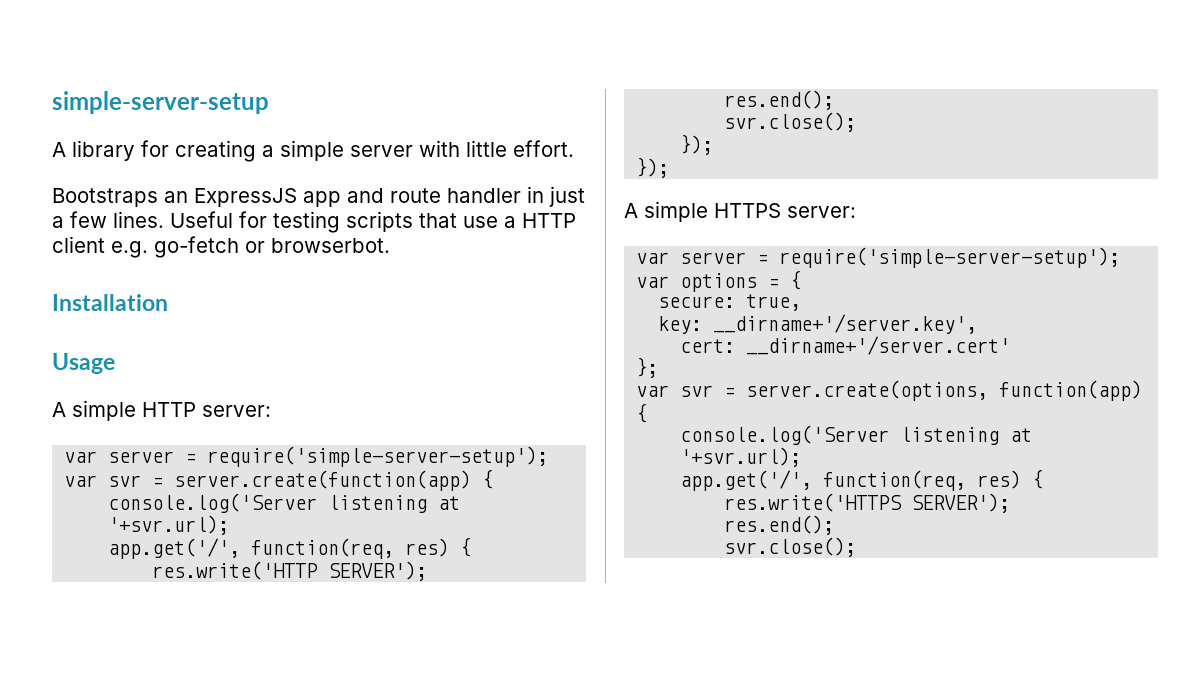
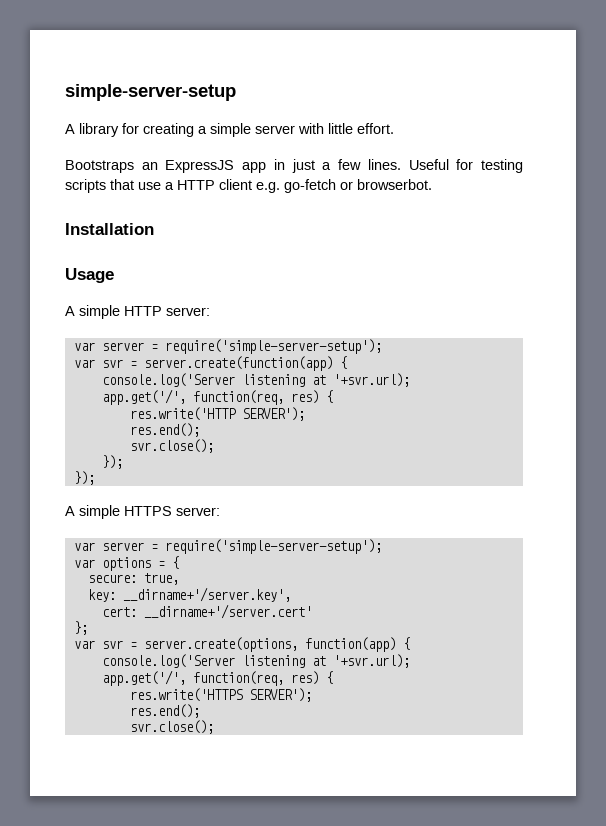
- Bootstraps an ExpressJS app and route handler in just a few lines.
+ Bootstraps an ExpressJS app in just a few lines.

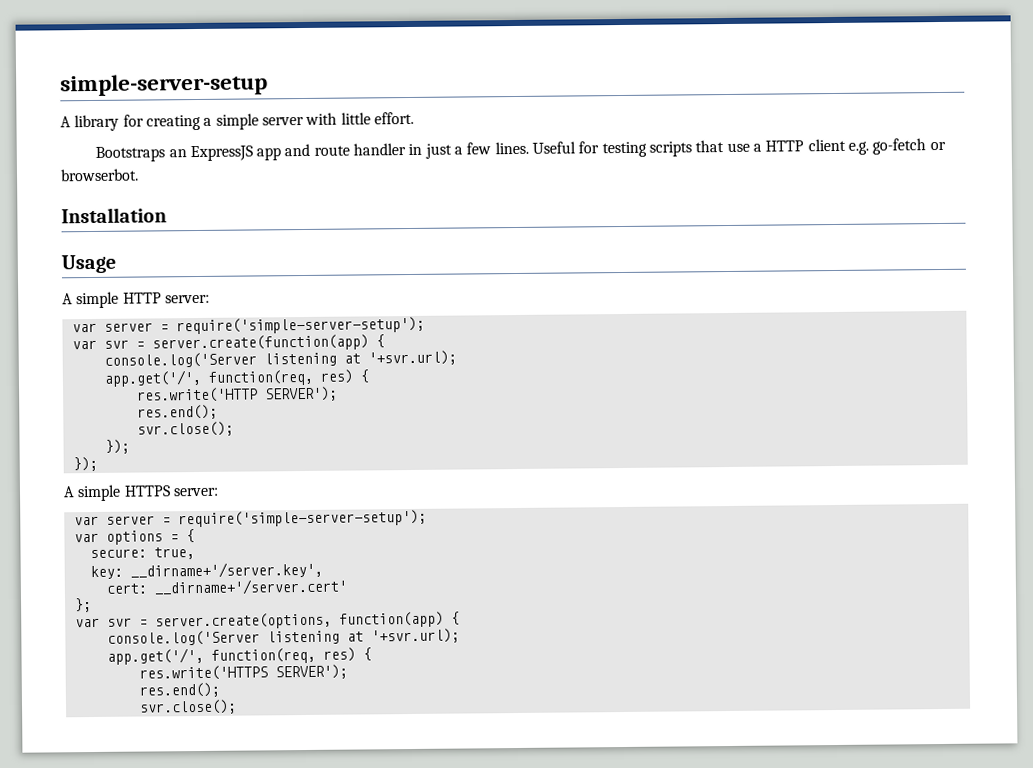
- Bootstraps an ExpressJS app in just a few lines.
+ Bootstraps an ExpressJS app and route handler in just a few lines.

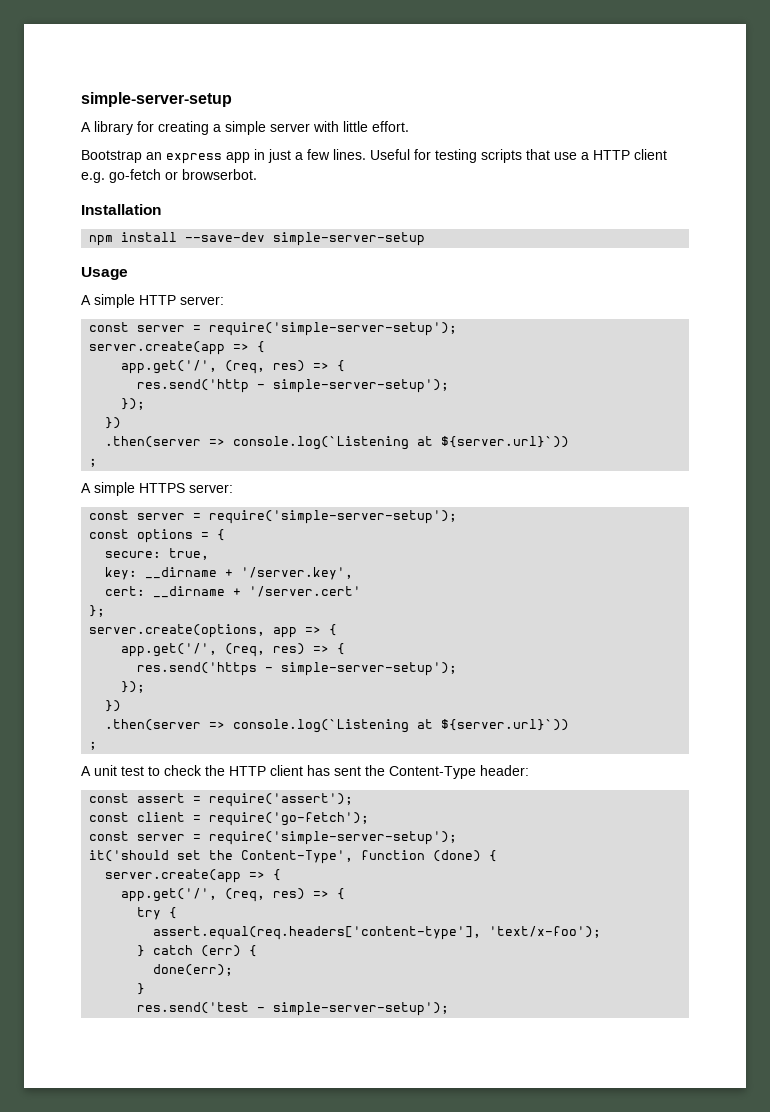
- Bootstraps an ExpressJS app and route handler in just a few lines.
+ Bootstrap an express app in just a few lines.
+ npm install --save-dev simple-server-setup
  A simple HTTP server:
- var server = require('simple-server-setup');
- var svr = server.create(function(app) {
- console.log('Server listening at '+svr.url);
- app.get('/', function(req, res) {
- res.write('HTTP SERVER');
- res.end();
- svr.close();
+ const server = require('simple-server-setup');
+ server.create(app => {
+ app.get('/', (req, res) => {
+ res.send('http - simple-server-setup');
  });
- });
+ })
+ .then(server => console.log(`Listening at ${server.url}`))
+ ;
  A simple HTTPS server:
- var server = require('simple-server-setup');
- var options = {
+ const server = require('simple-server-setup');
+ const options = {
- key: __dirname+'/server.key',
- cert: __dirname+'/server.cert'
+ key: __dirname + '/server.key',
+ cert: __dirname + '/server.cert'
  };
- var svr = server.create(options, function(app) {
- console.log('Server listening at '+svr.url);
- app.get('/', function(req, res) {
- res.write('HTTPS SERVER');
- res.end();
- svr.close();
+ server.create(options, app => {
+ app.get('/', (req, res) => {
+ res.send('https - simple-server-setup');
+ });
+ })
+ .then(server => console.log(`Listening at ${server.url}`))
+ ;
+ A unit test to check the HTTP client has sent the Content-Type header:
+ const assert = require('assert');
+ const client = require('go-fetch');
+ const server = require('simple-server-setup');
+ it('should set the Content-Type', function (done) {
+ server.create(app => {
+ app.get('/', (req, res) => {
+ try {
+ assert.equal(req.headers['content-type'], 'text/x-foo');
+ } catch (err) {
+ done(err);
+ }
+ res.send('test - simple-server-setup');

